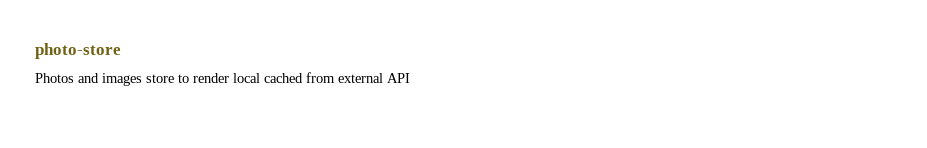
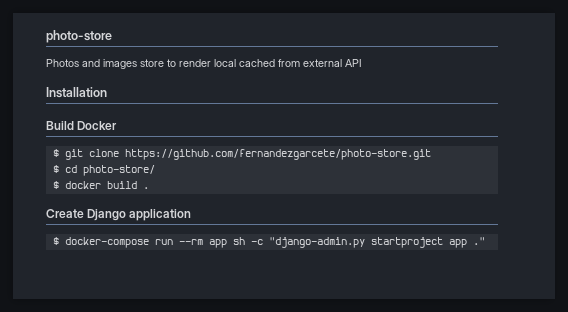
+ Installation
+ Build Docker
+ $ git clone https://github.com/fernandezgarcete/photo-store.git
+ $ cd photo-store/
+ $ docker build .
+ Create Django application
+ $ docker-compose run --rm app sh -c "django-admin.py startproject app ."

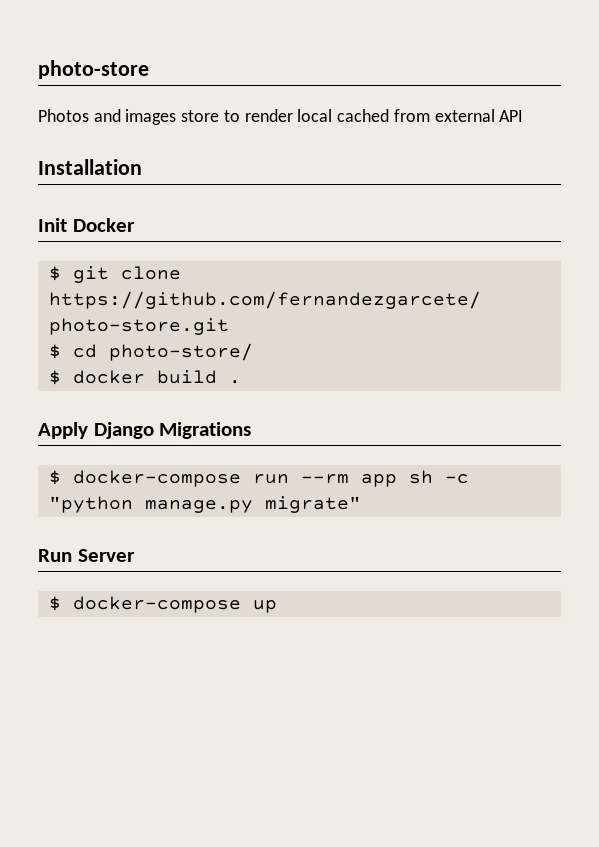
- Build Docker
+ Init Docker
- Create Django application
+ Apply Django Migrations
- $ docker-compose run --rm app sh -c "django-admin.py startproject app ."
+ $ docker-compose run --rm app sh -c "python manage.py migrate"
+ Run Server
+ $ docker-compose up

